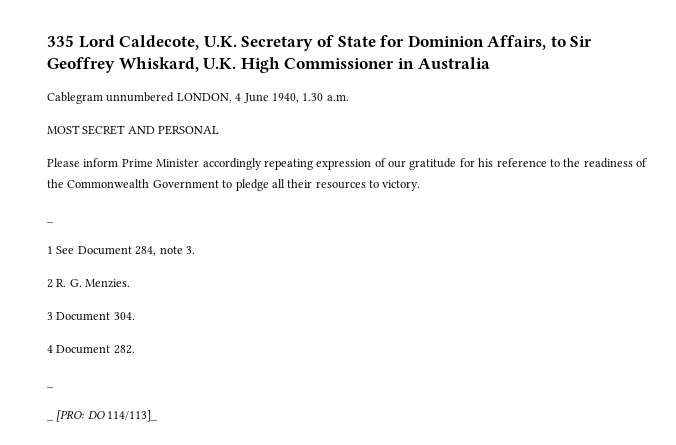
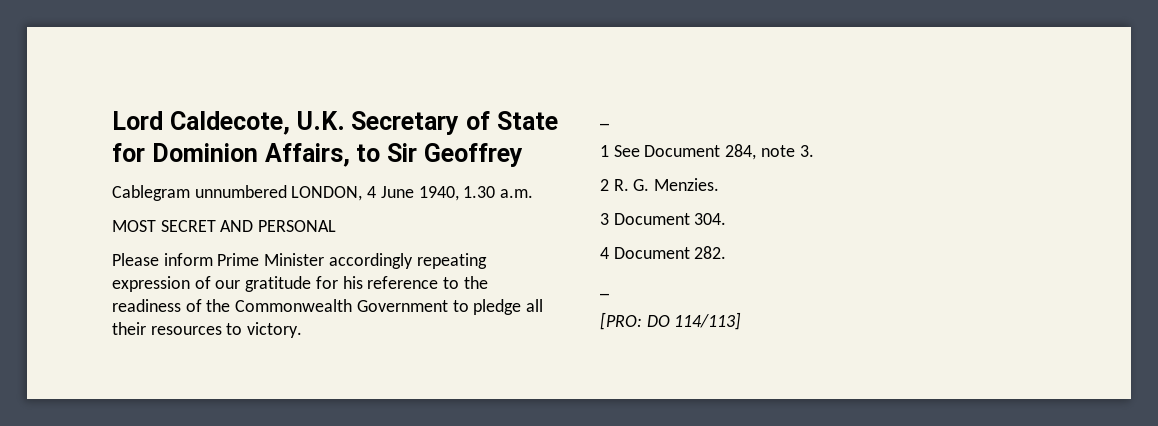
- 335 Lord Caldecote, U.K. Secretary of State for Dominion Affairs, to Sir Geoffrey Whiskard, U.K. High Commissioner in Australia
+ Lord Caldecote, U.K. Secretary of State for Dominion Affairs, to Sir Geoffrey
- _ [PRO: DO 114/113]_
+ [PRO: DO 114/113]

